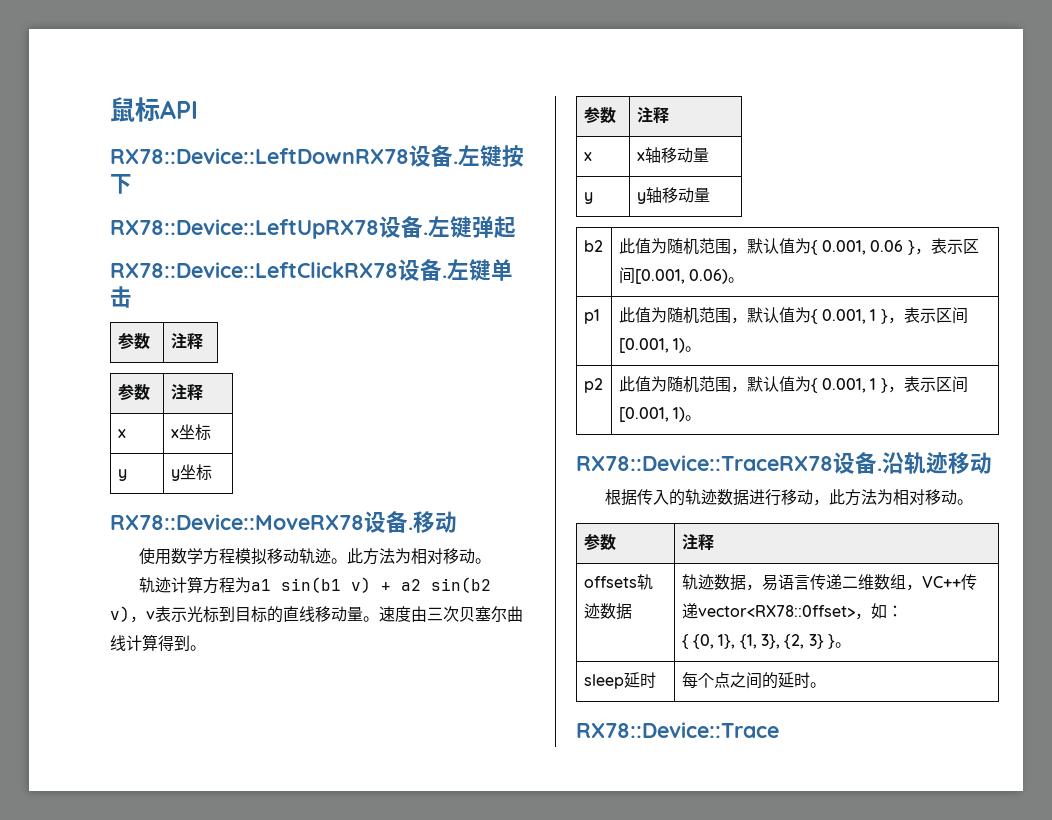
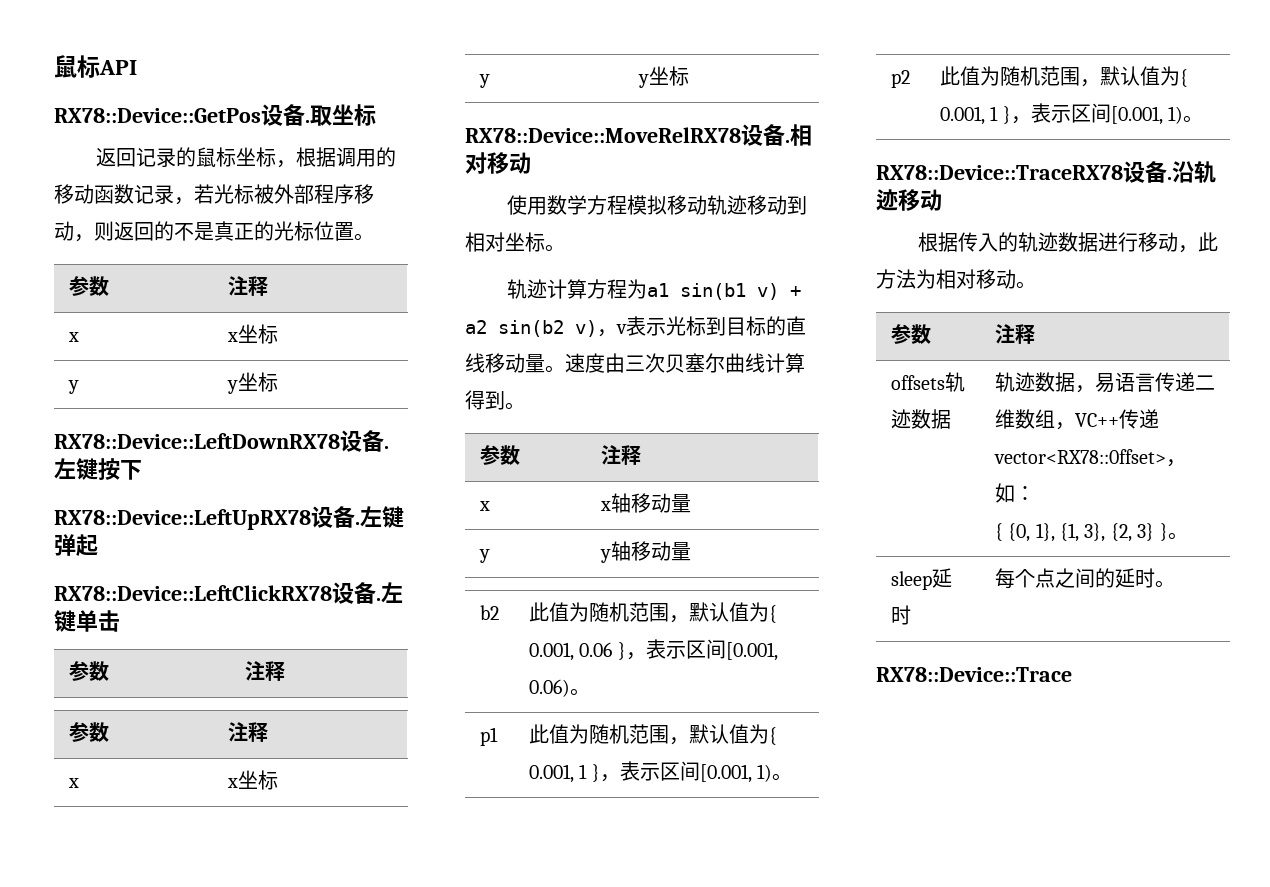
+ RX78::Device::GetPos设备.取坐标
+ 返回记录的鼠标坐标，根据调用的移动函数记录，若光标被外部程序移动，则返回的不是真正的光标位置。
+ 参数 | 注释
+ x | x坐标
+ y | y坐标
- RX78::Device::MoveRX78设备.移动
+ RX78::Device::MoveRelRX78设备.相对移动
- 使用数学方程模拟移动轨迹。此方法为相对移动。
+ 使用数学方程模拟移动轨迹移动到相对坐标。

